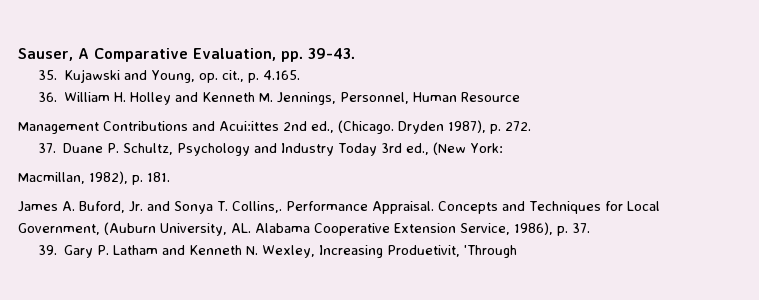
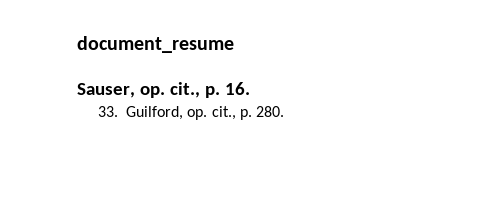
- Sauser, A Comparative Evaluation, pp. 39-43.
- 35. Kujawski and Young, op. cit., p. 4.165.
- 36. William H. Holley and Kenneth M. Jennings, Personnel, Human Resource
- Management Contributions and Acui:ittes 2nd ed., (Chicago. Dryden 1987), p. 272.
- 37. Duane P. Schultz, Psychology and Industry Today 3rd ed., (New York:
- Macmillan, 1982), p. 181.
- James A. Buford, Jr. and Sonya T. Collins,. Performance Appraisal. Concepts and Techniques for Local Government, (Auburn University, AL. Alabama Cooperative Extension Service, 1986), p. 37.
- 39. Gary P. Latham and Kenneth N. Wexley, Increasing Produetivit, 'Through
+ document_resume
+ Sauser, op. cit., p. 16.
+ 33. Guilford, op. cit., p. 280.

